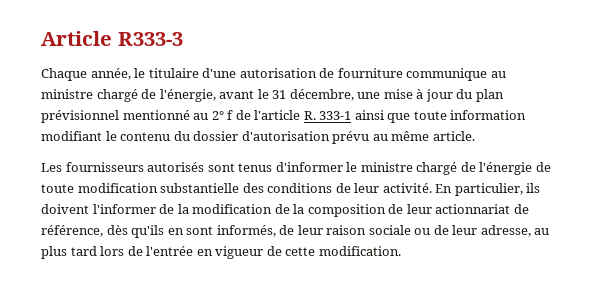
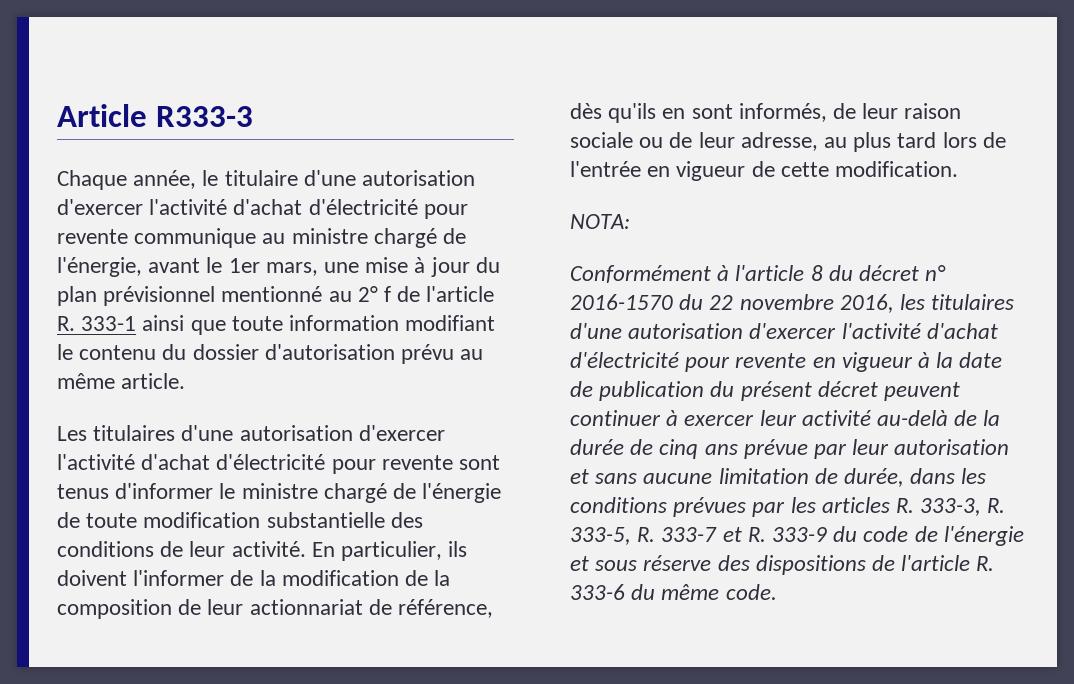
- Chaque année, le titulaire d'une autorisation de fourniture communique au ministre chargé de l'énergie, avant le 31 décembre, une mise à jour du plan prévisionnel mentionné au 2° f de l'article R. 333-1 ainsi que toute information modifiant le contenu du dossier d'autorisation prévu au même article.
+ Chaque année, le titulaire d'une autorisation d'exercer l'activité d'achat d'électricité pour revente communique au ministre chargé de l'énergie, avant le 1er mars, une mise à jour du plan prévisionnel mentionné au 2° f de l'article R. 333-1 ainsi que toute information modifiant le contenu du dossier d'autorisation prévu au même article.
- Les fournisseurs autorisés sont tenus d'informer le ministre chargé de l'énergie de toute modification substantielle des conditions de leur activité.
+ Les titulaires d'une autorisation d'exercer l'activité d'achat d'électricité pour revente sont tenus d'informer le ministre chargé de l'énergie de toute modification substantielle des conditions de leur activité.
+ NOTA:
+ Conformément à l'article 8 du décret n° 2016-1570 du 22 novembre 2016, les titulaires d'une autorisation d'exercer l'activité d'achat d'électricité pour revente en vigueur à la date de publication du présent décret peuvent continuer à exercer leur activité au-delà de la durée de cinq ans prévue par leur autorisation et sans aucune limitation de durée, dans les conditions prévues par les articles R. 333-3, R. 333-5, R. 333-7 et R. 333-9 du code de l'énergie et sous réserve des dispositions de l'article R. 333-6 du même code.

